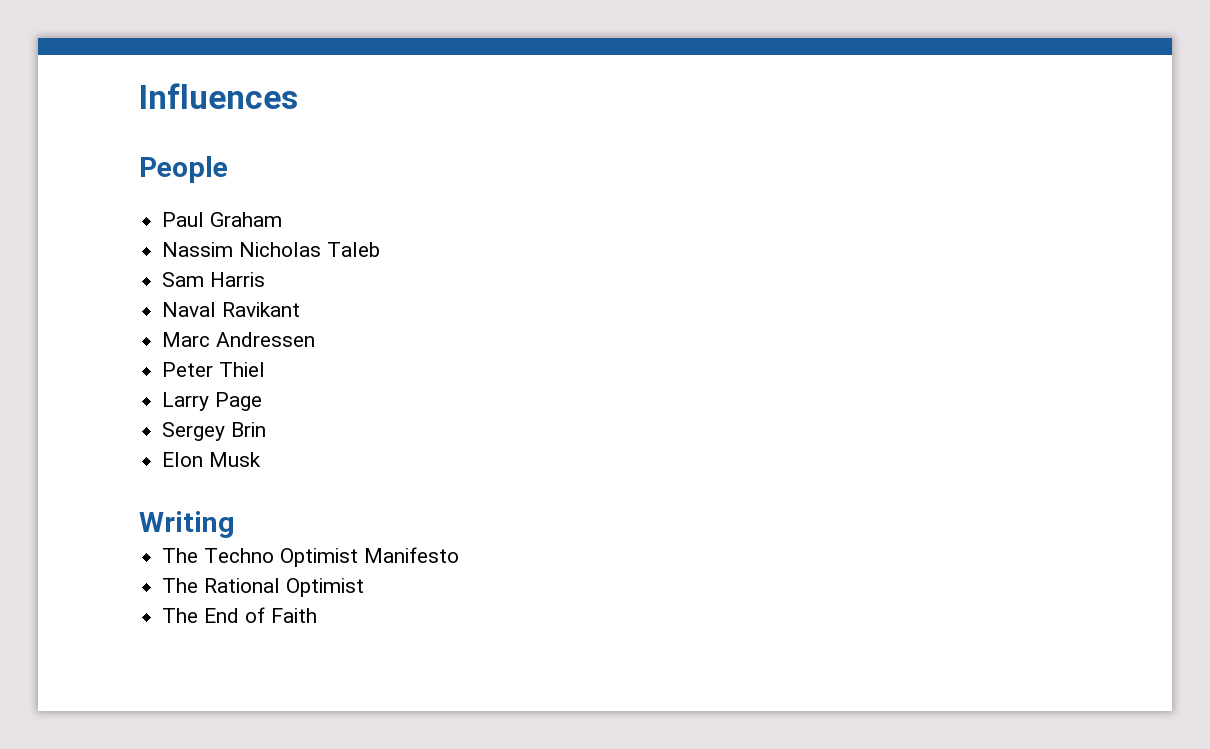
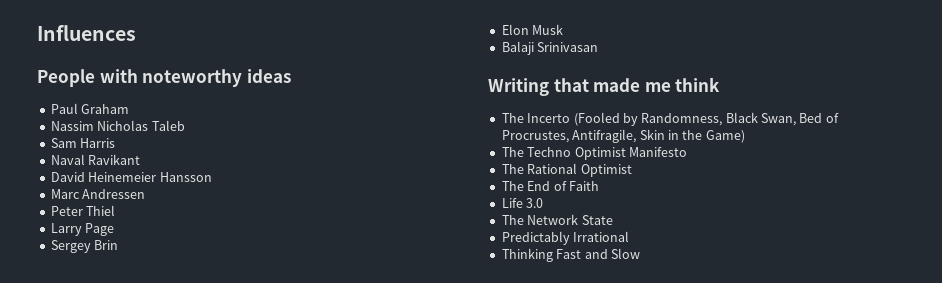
- People
+ People with noteworthy ideas
+ David Heinemeier Hansson
+ Balaji Srinivasan
- Writing
+ Writing that made me think
+ The Incerto (Fooled by Randomness, Black Swan, Bed of Procrustes, Antifragile, Skin in the Game)
+ Life 3.0
+ The Network State
+ Predictably Irrational
+ Thinking Fast and Slow

